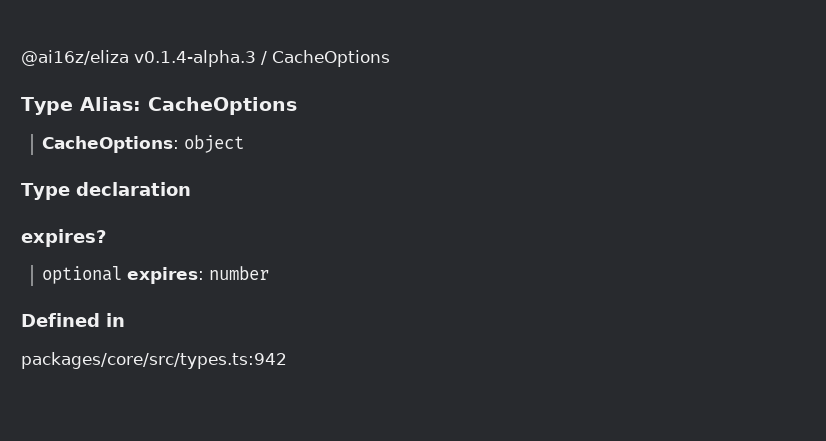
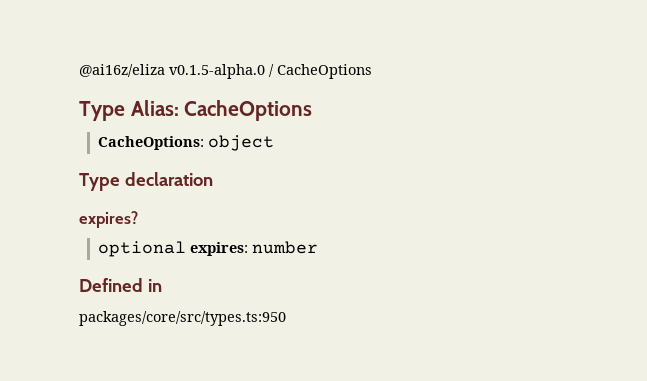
- @ai16z/eliza v0.1.4-alpha.3 / CacheOptions
+ @ai16z/eliza v0.1.5-alpha.0 / CacheOptions
- packages/core/src/types.ts:942
+ packages/core/src/types.ts:950

